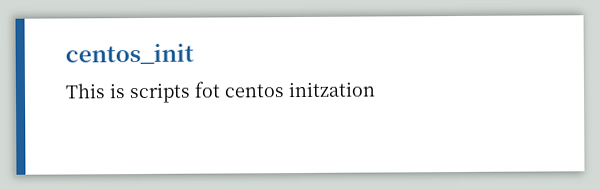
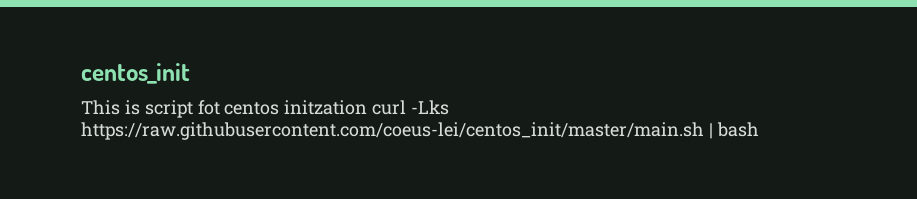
- This is scripts fot centos initzation
+ This is script fot centos initzation curl -Lks https://raw.githubusercontent.com/coeus-lei/centos_init/master/main.sh | bash

